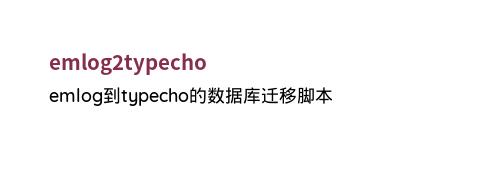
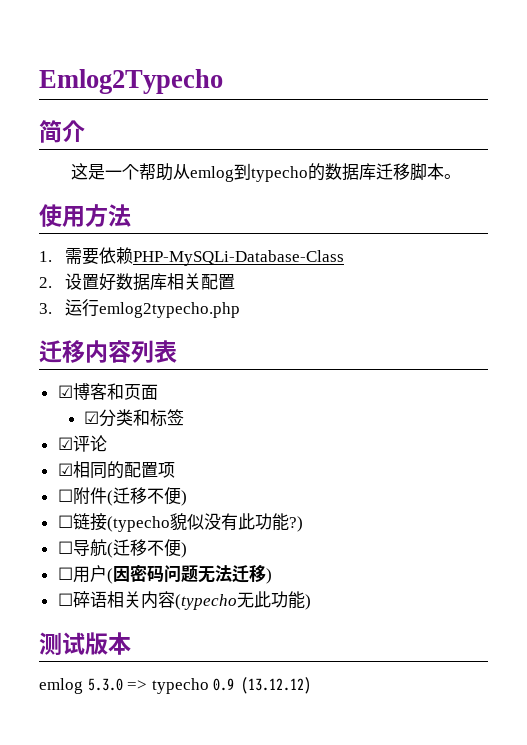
- emlog2typecho
- emlog到typecho的数据库迁移脚本
+ Emlog2Typecho
+ 简介
+ 这是一个帮助从emlog到typecho的数据库迁移脚本。
+ 使用方法
+ 1.需要依赖PHP-MySQLi-Database-Class
+ 2.设置好数据库相关配置
+ 3.运行emlog2typecho.php
+ 迁移内容列表
+ ☑博客和页面
+ ☑分类和标签
+ ☑评论
+ ☑相同的配置项
+ ☐附件(迁移不便)
+ ☐链接(typecho貌似没有此功能?)
+ ☐导航(迁移不便)
+ ☐用户(因密码问题无法迁移)
+ ☐碎语相关内容(typecho无此功能)
+ 测试版本
+ emlog 5.3.0 => typecho 0.9 (13.12.12)

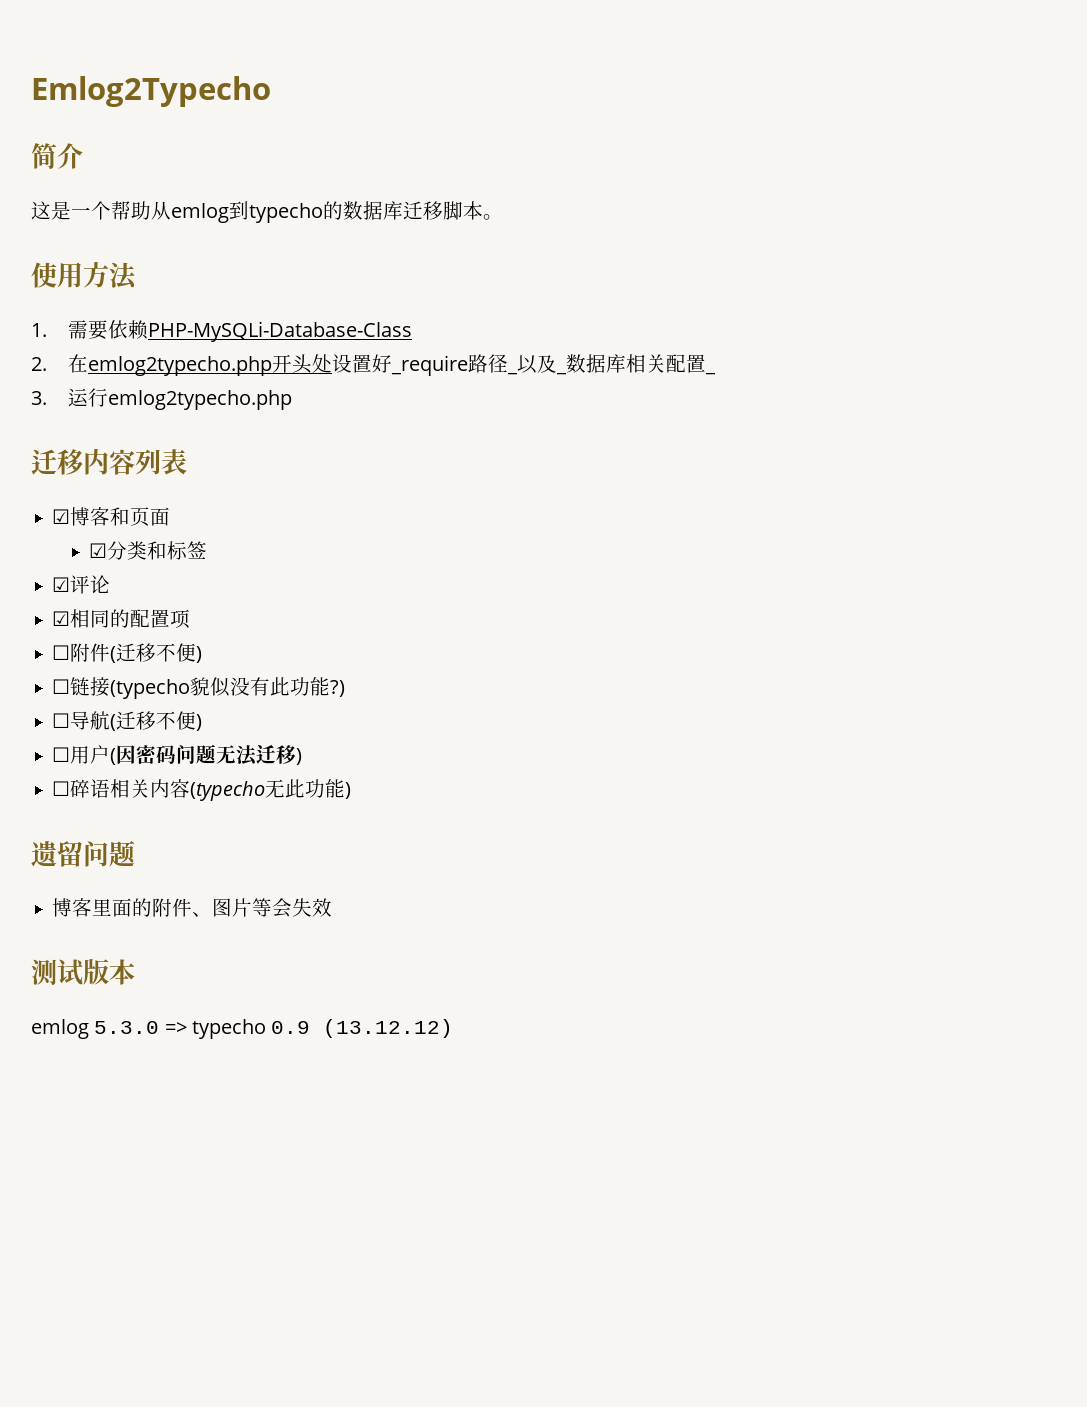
- 2.设置好数据库相关配置
+ 2.在emlog2typecho.php开头处设置好_require路径_以及_数据库相关配置_
+ 遗留问题
+ 博客里面的附件、图片等会失效

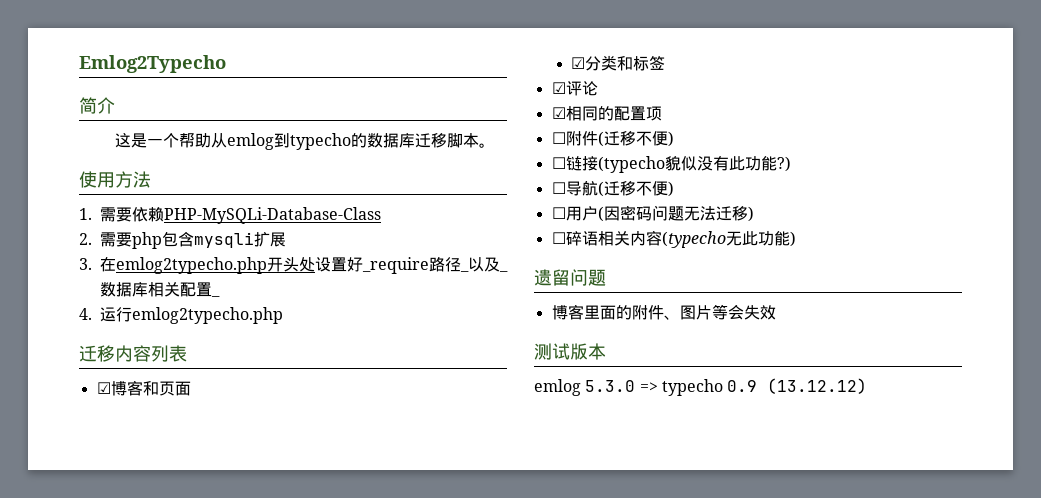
- 2.在emlog2typecho.php开头处设置好_require路径_以及_数据库相关配置_
+ 2.需要php包含mysqli扩展
+ 3.在emlog2typecho.php开头处设置好_require路径_以及_数据库相关配置_
- 3.运行emlog2typecho.php
+ 4.运行emlog2typecho.php

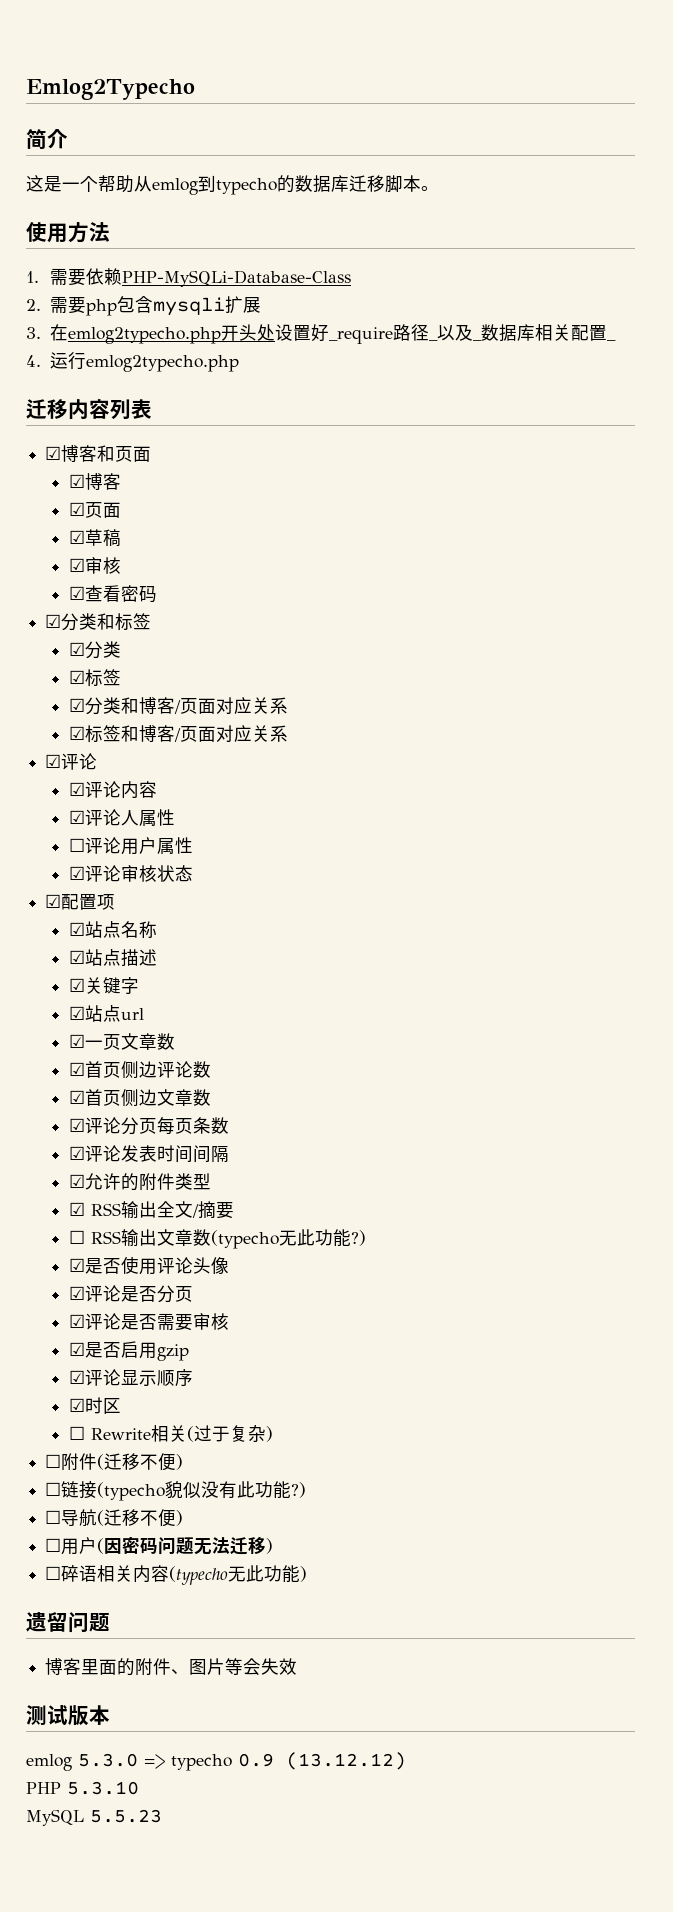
  ☑博客和页面
+ ☑博客
+ ☑页面
+ ☑草稿
+ ☑审核
+ ☑查看密码
  ☑分类和标签
+ ☑分类
+ ☑标签
+ ☑分类和博客/页面对应关系
+ ☑标签和博客/页面对应关系
  ☑评论
- ☑相同的配置项
+ ☑评论内容
+ ☑评论人属性
+ ☐评论用户属性
+ ☑评论审核状态
+ ☑配置项
+ ☑站点名称
+ ☑站点描述
+ ☑关键字
+ ☑站点url
+ ☑一页文章数
+ ☑首页侧边评论数
+ ☑首页侧边文章数
+ ☑评论分页每页条数
+ ☑评论发表时间间隔
+ ☑允许的附件类型
+ ☑ RSS输出全文/摘要
+ ☐ RSS输出文章数(typecho无此功能?)
+ ☑是否使用评论头像
+ ☑评论是否分页
+ ☑评论是否需要审核
+ ☑是否启用gzip
+ ☑评论显示顺序
+ ☑时区
+ ☐ Rewrite相关(过于复杂)
+ PHP 5.3.10
+ MySQL 5.5.23

